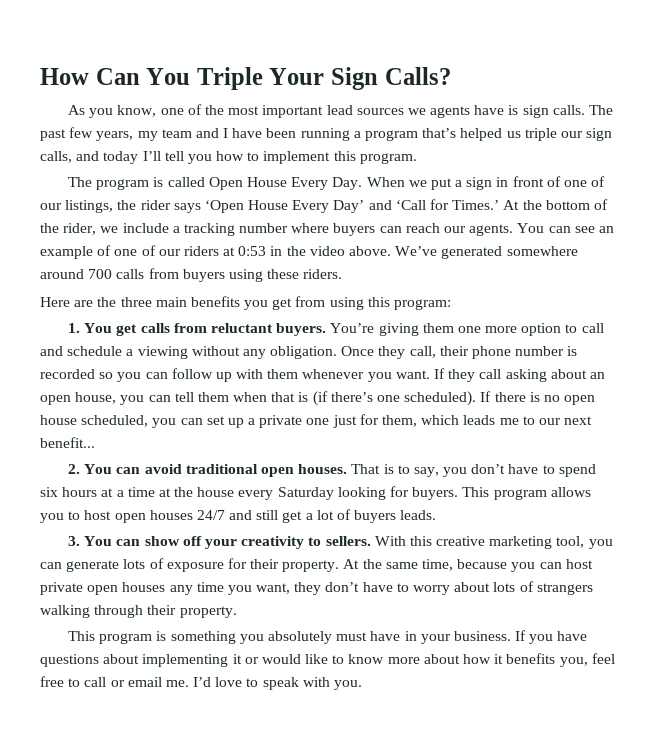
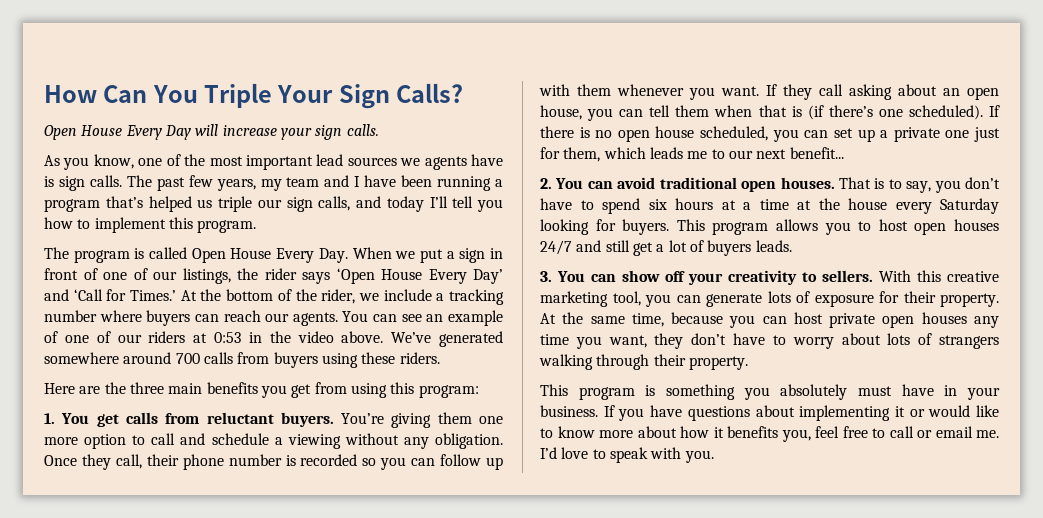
+ Open House Every Day will increase your sign calls.

